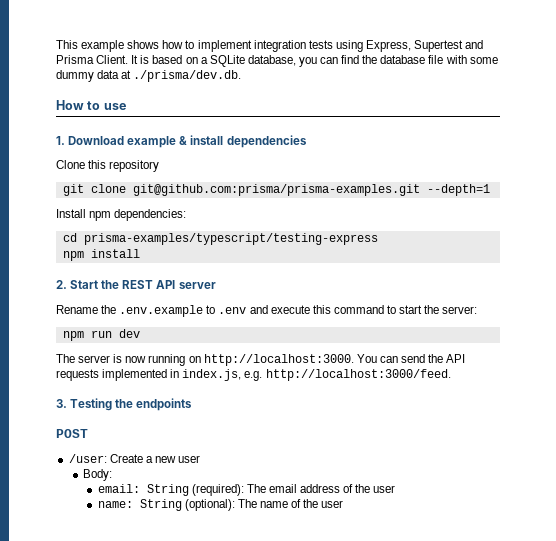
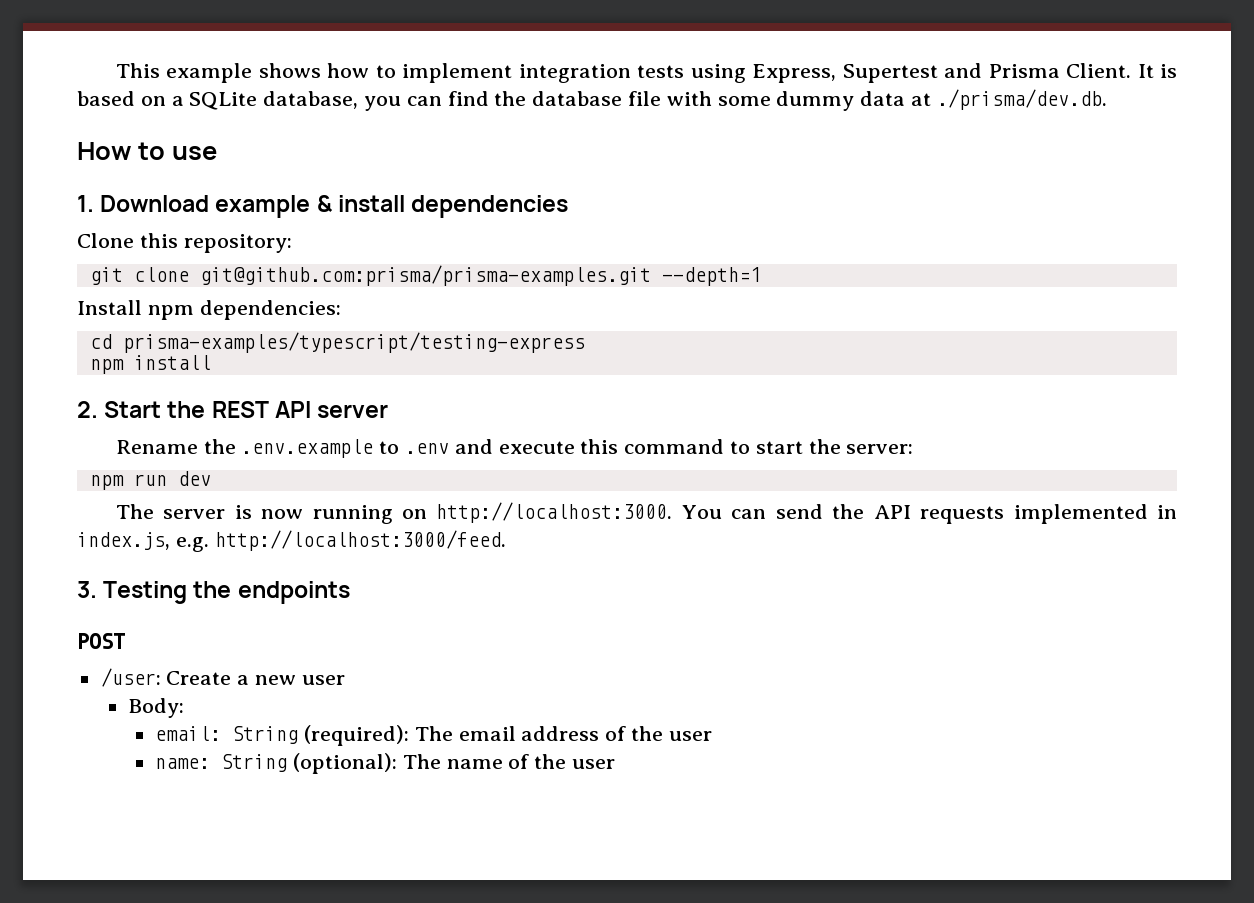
- Clone this repository
+ Clone this repository:

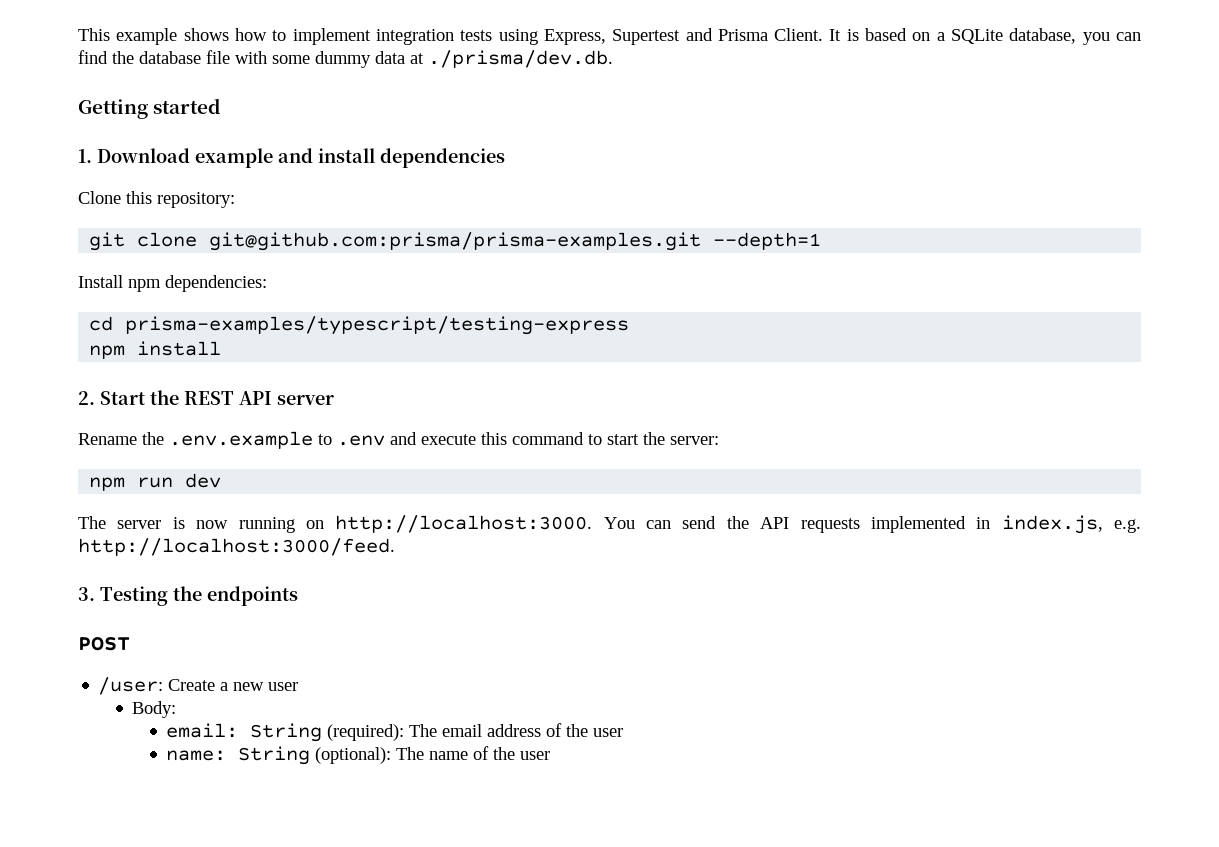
- How to use
+ Getting started
- 1. Download example & install dependencies
+ 1. Download example and install dependencies

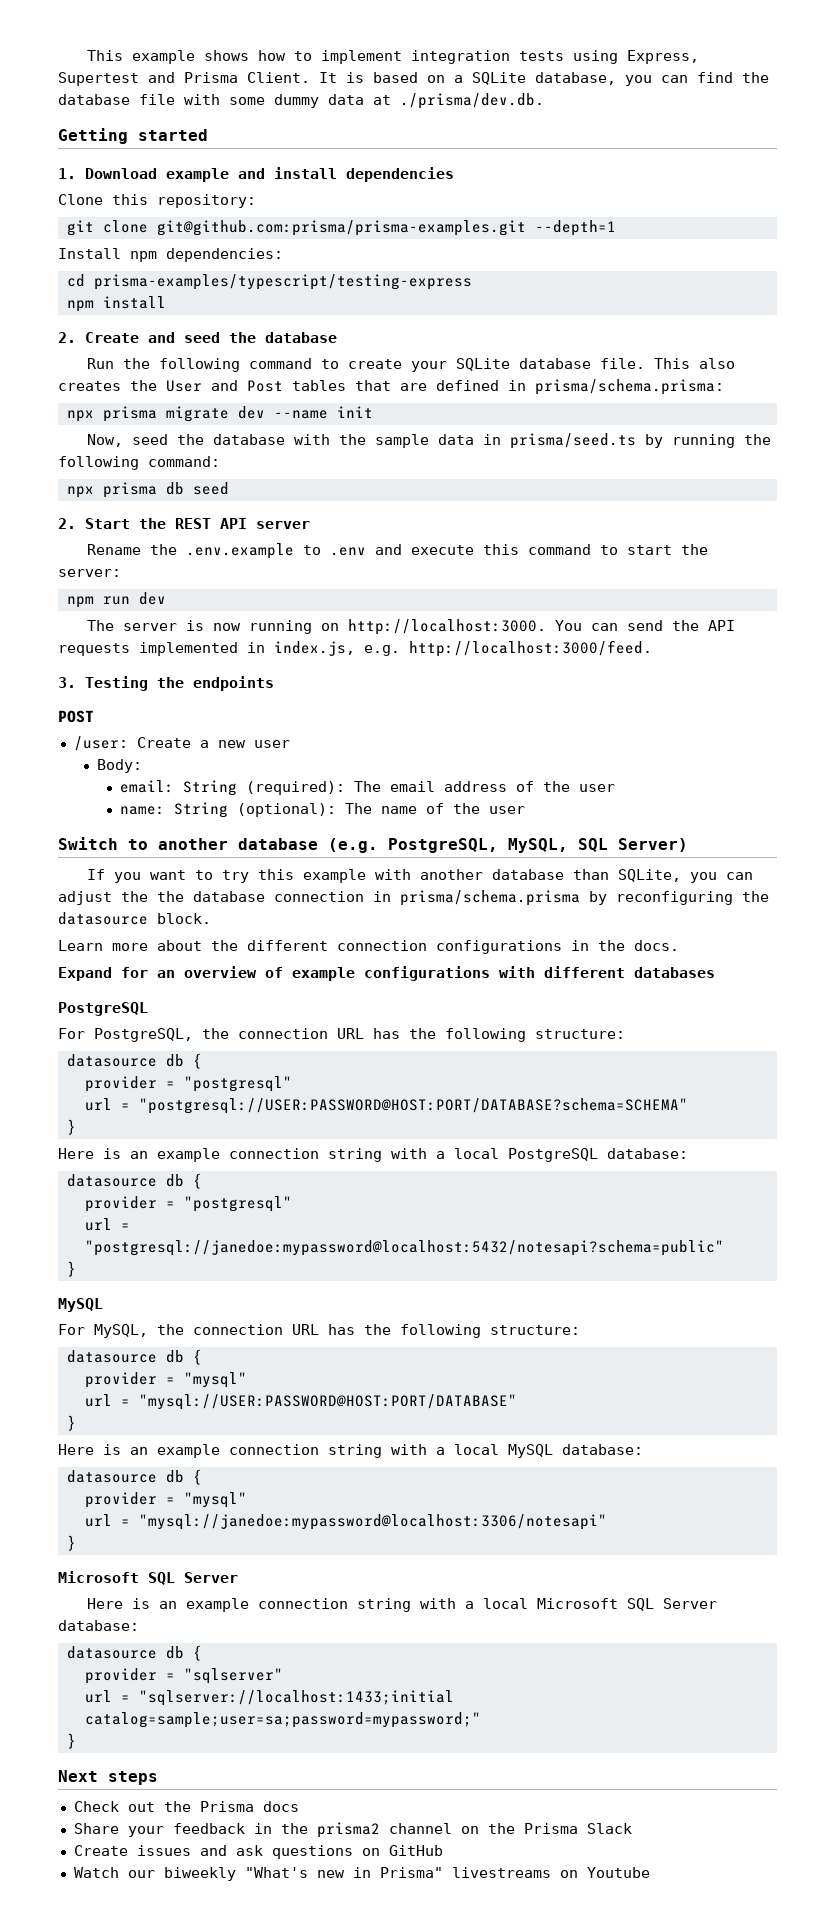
+ 2. Create and seed the database
+ Run the following command to create your SQLite database file. This also creates the User and Post tables that are defined in prisma/schema.prisma:
+ npx prisma migrate dev --name init
+ Now, seed the database with the sample data in prisma/seed.ts by running the following command:
+ npx prisma db seed
+ Switch to another database (e.g. PostgreSQL, MySQL, SQL Server)
+ If you want to try this example with another database than SQLite, you can adjust the the database connection in prisma/schema.prisma by reconfiguring the datasource block.
+ Learn more about the different connection configurations in the docs.
+ Expand for an overview of example configurations with different databases
+ PostgreSQL
+ For PostgreSQL, the connection URL has the following structure:
+ datasource db {
+ provider = "postgresql"
+ url = "postgresql://USER:PASSWORD@HOST:PORT/DATABASE?schema=SCHEMA"
+ }
+ Here is an example connection string with a local PostgreSQL database:
+ datasource db {
+ provider = "postgresql"
+ url = "postgresql://janedoe:mypassword@localhost:5432/notesapi?schema=public"
+ }
+ MySQL
+ For MySQL, the connection URL has the following structure:
+ datasource db {
+ provider = "mysql"
+ url = "mysql://USER:PASSWORD@HOST:PORT/DATABASE"
+ }
+ Here is an example connection string with a local MySQL database:
+ datasource db {
+ provider = "mysql"
+ url = "mysql://janedoe:mypassword@localhost:3306/notesapi"
+ }
+ Microsoft SQL Server
+ Here is an example connection string with a local Microsoft SQL Server database:
+ datasource db {
+ provider = "sqlserver"
+ url = "sqlserver://localhost:1433;initial catalog=sample;user=sa;password=mypassword;"
+ }
+ Next steps
+ Check out the Prisma docs
+ Share your feedback in the prisma2 channel on the Prisma Slack
+ Create issues and ask questions on GitHub
+ Watch our biweekly "What's new in Prisma" livestreams on Youtube

